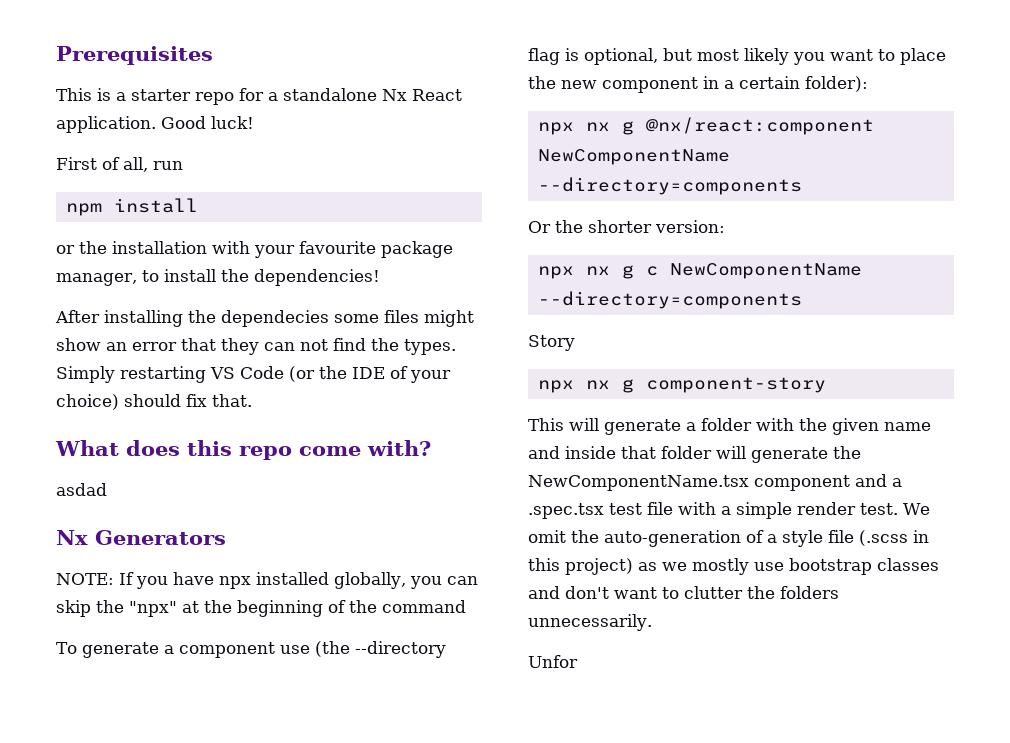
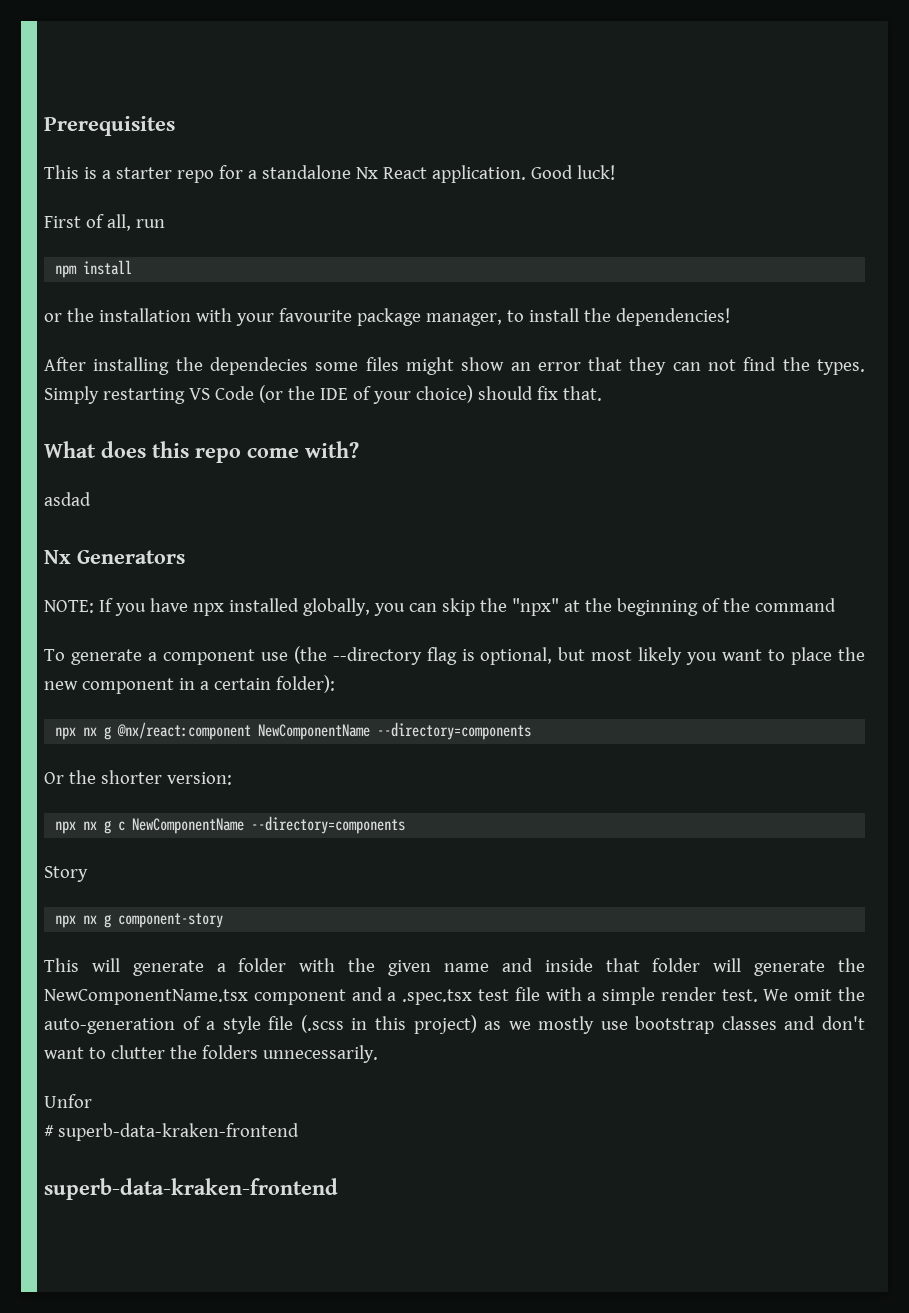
+ # superb-data-kraken-frontend
+ superb-data-kraken-frontend

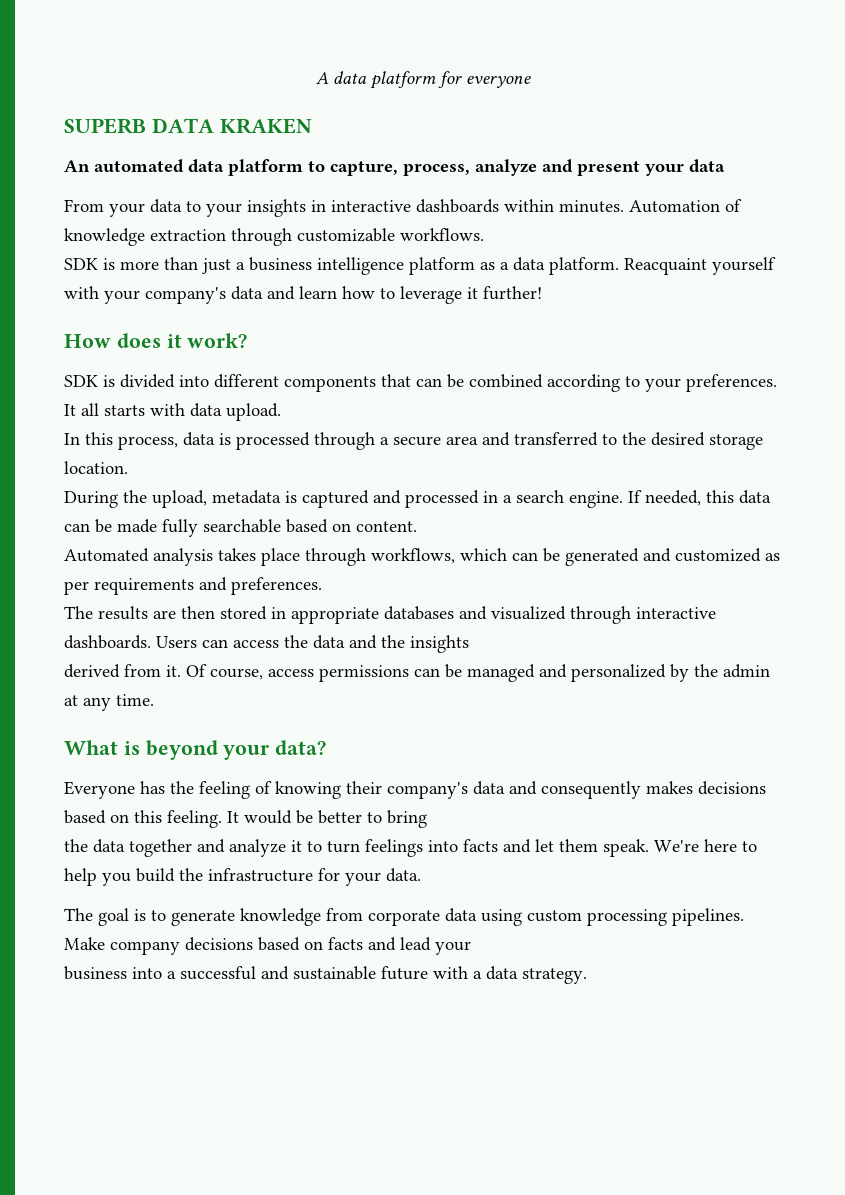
- Prerequisites
- This is a starter repo for a standalone Nx React application. Good luck!
- First of all, run
- npm install
- or the installation with your favourite package manager, to install the dependencies!
- After installing the dependecies some files might show an error that they can not find the types. Simply restarting VS Code (or the IDE of your choice) should fix that.
- What does this repo come with?
- asdad
- Nx Generators
- NOTE: If you have npx installed globally, you can skip the "npx" at the beginning of the command
- To generate a component use (the --directory flag is optional, but most likely you want to place the new component in a certain folder):
- npx nx g @nx/react:component NewComponentName --directory=components
- Or the shorter version:
- npx nx g c NewComponentName --directory=components
- Story
- npx nx g component-story
- This will generate a folder with the given name and inside that folder will generate the NewComponentName.tsx component and a .spec.tsx test file with a simple render test. We omit the auto-generation of a style file (.scss in this project) as we mostly use bootstrap classes and don't want to clutter the folders unnecessarily.
- Unfor
- # superb-data-kraken-frontend
- superb-data-kraken-frontend
+ A data platform for everyone
+ SUPERB DATA KRAKEN
+ An automated data platform to capture, process, analyze and present your data
+ From your data to your insights in interactive dashboards within minutes. Automation of knowledge extraction through customizable workflows.
+ SDK is more than just a business intelligence platform as a data platform. Reacquaint yourself with your company's data and learn how to leverage it further!
+ How does it work?
+ SDK is divided into different components that can be combined according to your preferences. It all starts with data upload.
+ In this process, data is processed through a secure area and transferred to the desired storage location.
+ During the upload, metadata is captured and processed in a search engine. If needed, this data can be made fully searchable based on content.
+ Automated analysis takes place through workflows, which can be generated and customized as per requirements and preferences.
+ The results are then stored in appropriate databases and visualized through interactive dashboards. Users can access the data and the insights
+ derived from it. Of course, access permissions can be managed and personalized by the admin at any time.
+ What is beyond your data?
+ Everyone has the feeling of knowing their company's data and consequently makes decisions based on this feeling. It would be better to bring
+ the data together and analyze it to turn feelings into facts and let them speak. We're here to help you build the infrastructure for your data.
+ The goal is to generate knowledge from corporate data using custom processing pipelines. Make company decisions based on facts and lead your
+ business into a successful and sustainable future with a data strategy.

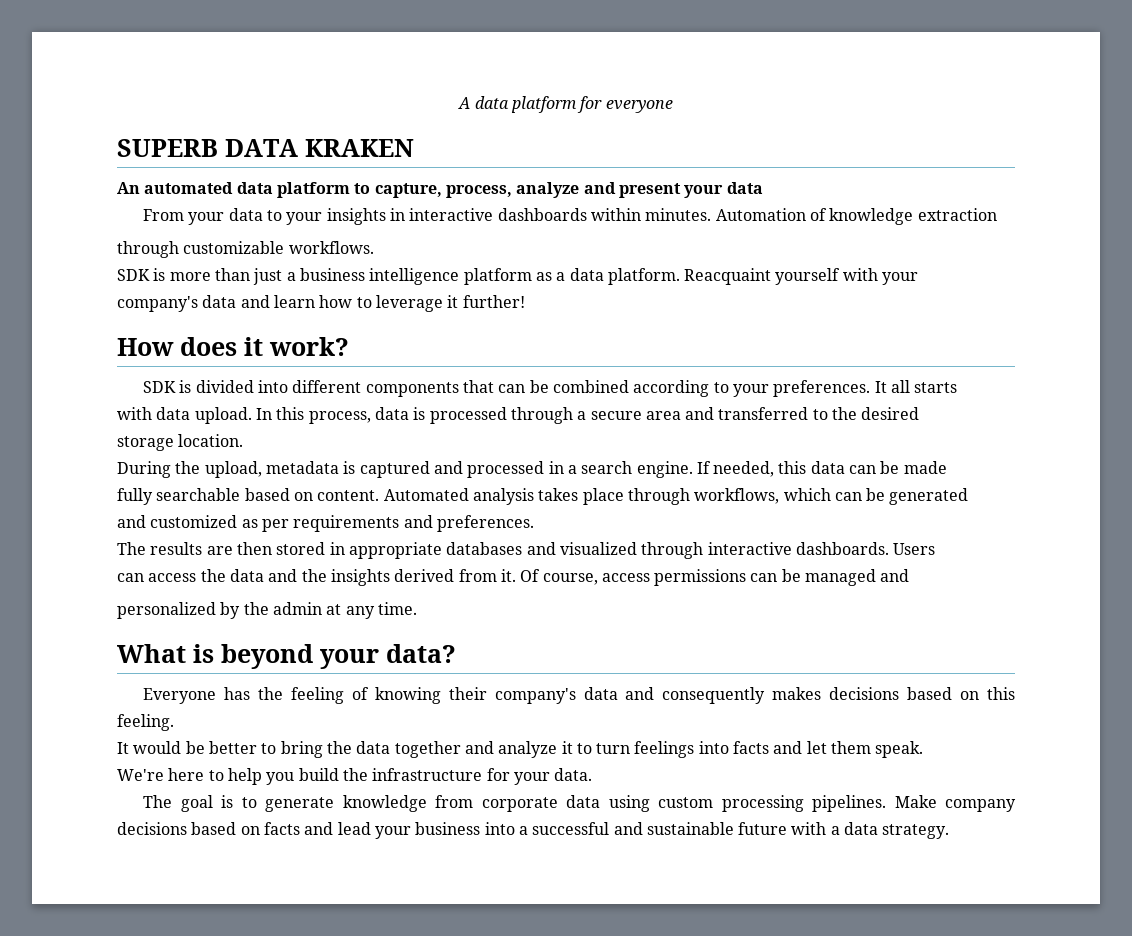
- Automation of knowledge extraction through customizable workflows.
+ Automation of knowledge extraction
+ through customizable workflows.
- Reacquaint yourself with your company's data and learn how to leverage it further!
+ Reacquaint yourself with your
+ company's data and learn how to leverage it further!
- It all starts with data upload.
- In this process, data is processed through a secure area and transferred to the desired storage location.
+ It all starts
+ with data upload. In this process, data is processed through a secure area and transferred to the desired
+ storage location.
- If needed, this data can be made fully searchable based on content.
- Automated analysis takes place through workflows, which can be generated and customized as per requirements and preferences.
+ If needed, this data can be made
+ fully searchable based on content. Automated analysis takes place through workflows, which can be generated
+ and customized as per requirements and preferences.
- Users can access the data and the insights
- derived from it.
+ Users
+ can access the data and the insights derived from it.
- Of course, access permissions can be managed and personalized by the admin at any time.
+ Of course, access permissions can be managed and
+ personalized by the admin at any time.
- Everyone has the feeling of knowing their company's data and consequently makes decisions based on this feeling. It would be better to bring
- the data together and analyze it to turn feelings into facts and let them speak. We're here to help you build the infrastructure for your data.
+ Everyone has the feeling of knowing their company's data and consequently makes decisions based on this feeling.
+ It would be better to bring the data together and analyze it to turn feelings into facts and let them speak.
+ We're here to help you build the infrastructure for your data.
- Make company decisions based on facts and lead your
- business into a successful and sustainable future with a data strategy.
+ Make company decisions based on facts and lead your business into a successful and sustainable future with a data strategy.

